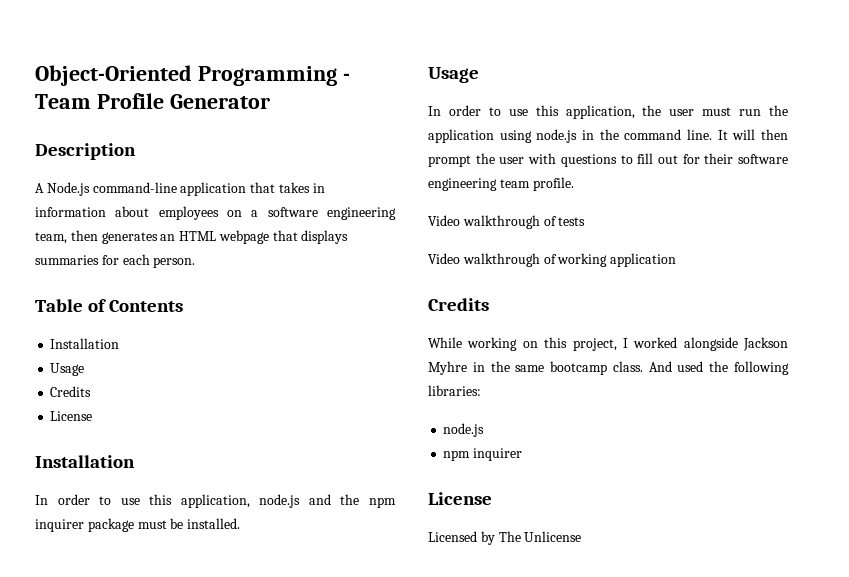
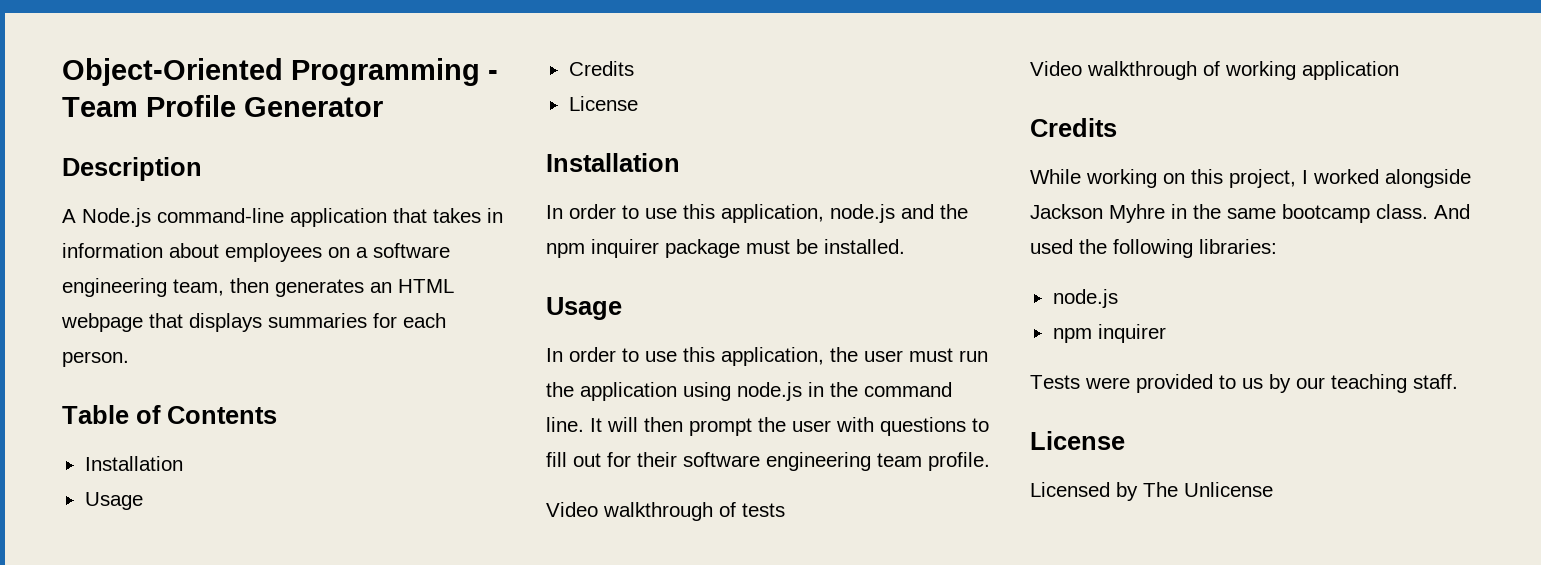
+ Tests were provided to us by our teaching staff.

